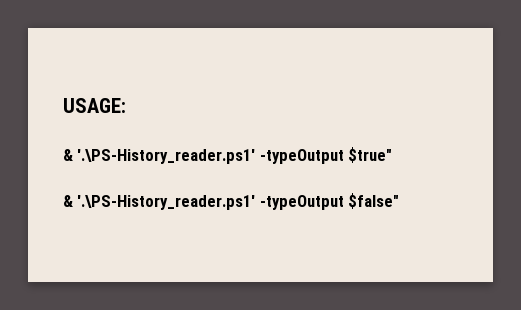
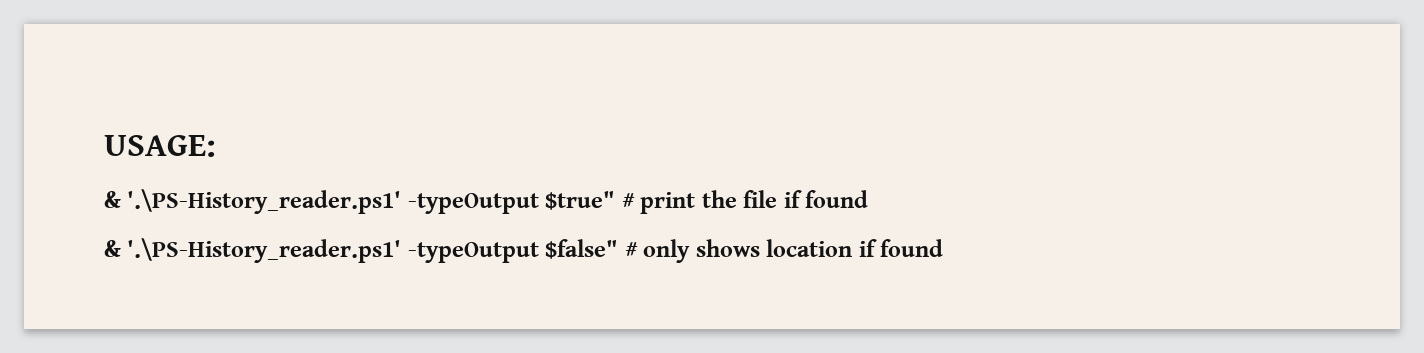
- & '.\PS-History_reader.ps1' -typeOutput $true"
- & '.\PS-History_reader.ps1' -typeOutput $false"
+ & '.\PS-History_reader.ps1' -typeOutput $true" # print the file if found
+ & '.\PS-History_reader.ps1' -typeOutput $false" # only shows location if found

